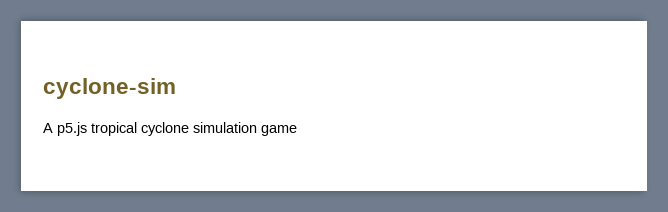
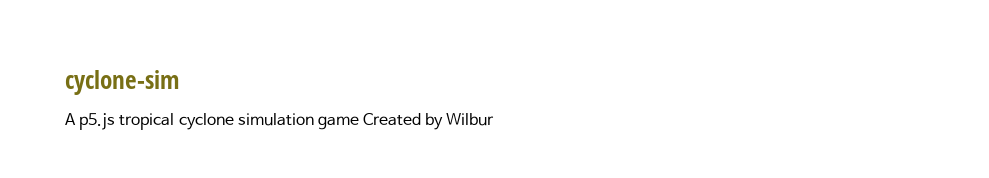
- A p5.js tropical cyclone simulation game
+ A p5.js tropical cyclone simulation game Created by Wilbur

